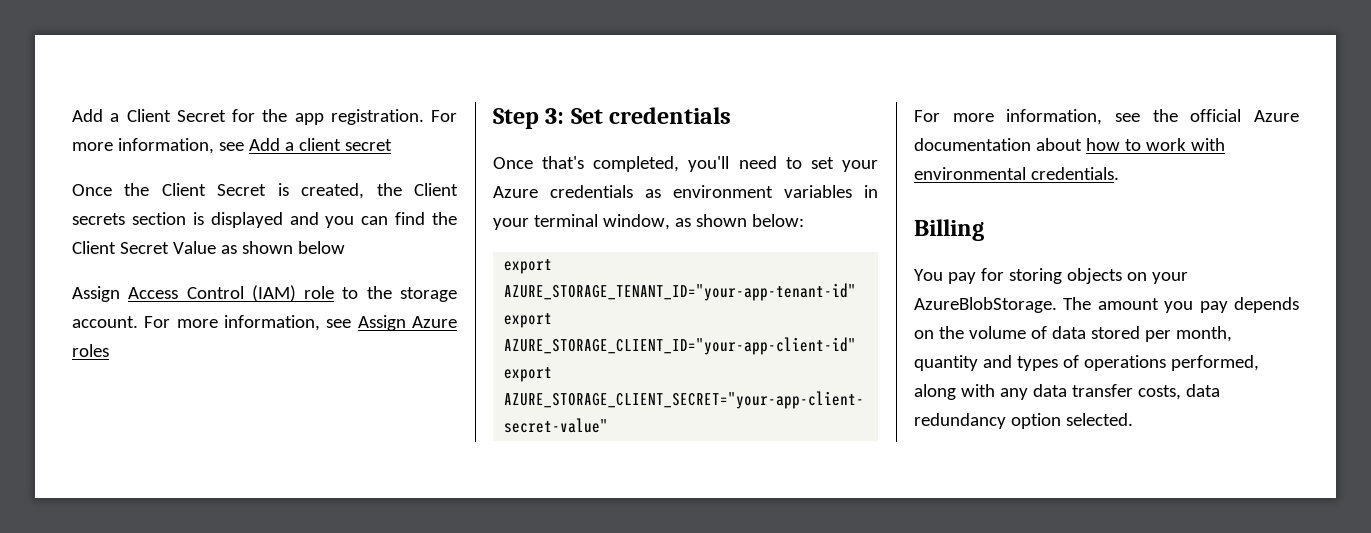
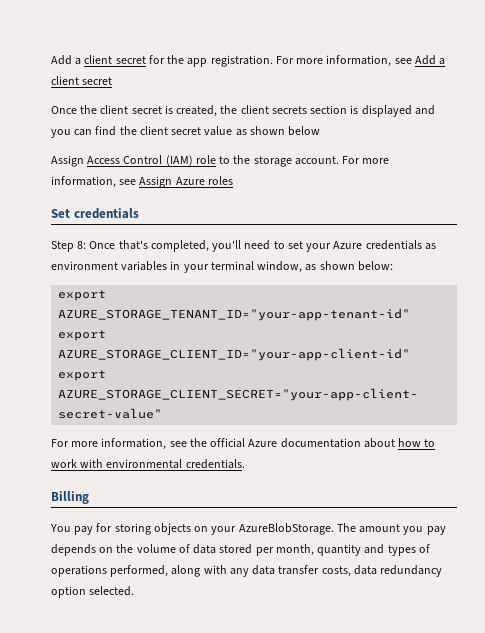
- Add a Client Secret for the app registration.
+ Add a client secret for the app registration.
- Once the Client Secret is created, the Client secrets section is displayed and you can find the Client Secret Value as shown below
+ Once the client secret is created, the client secrets section is displayed and you can find the client secret value as shown below
- Step 3: Set credentials
+ Set credentials
- Once that's completed, you'll need to set your Azure credentials as environment variables in your terminal window, as shown below:
+ Step 8: Once that's completed, you'll need to set your Azure credentials as environment variables in your terminal window, as shown below:

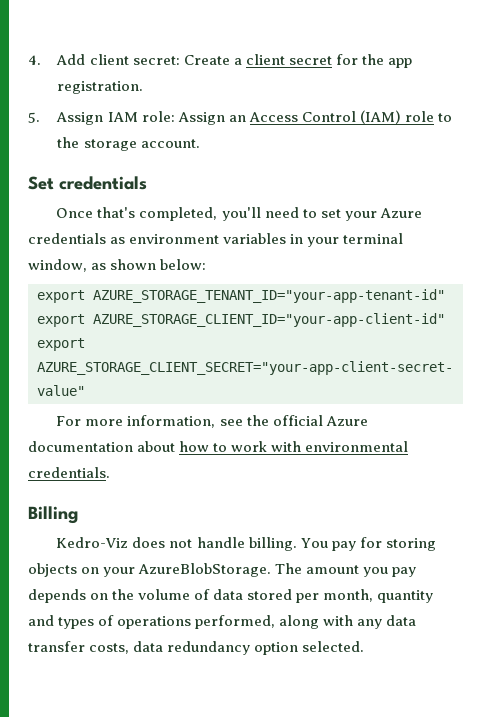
- Add a client secret for the app registration. For more information, see Add a client secret
- Once the client secret is created, the client secrets section is displayed and you can find the client secret value as shown below
- Assign Access Control (IAM) role to the storage account. For more information, see Assign Azure roles
+ 4. Add client secret: Create a client secret for the app registration.
+ 5. Assign IAM role: Assign an Access Control (IAM) role to the storage account.
- Step 8: Once that's completed, you'll need to set your Azure credentials as environment variables in your terminal window, as shown below:
+ Once that's completed, you'll need to set your Azure credentials as environment variables in your terminal window, as shown below:
+ Kedro-Viz does not handle billing.

